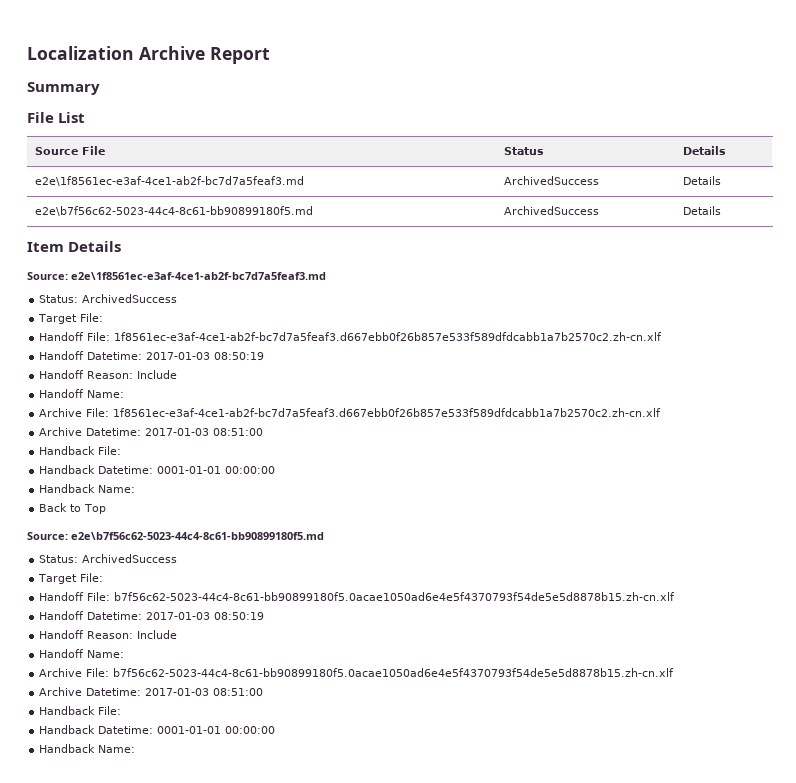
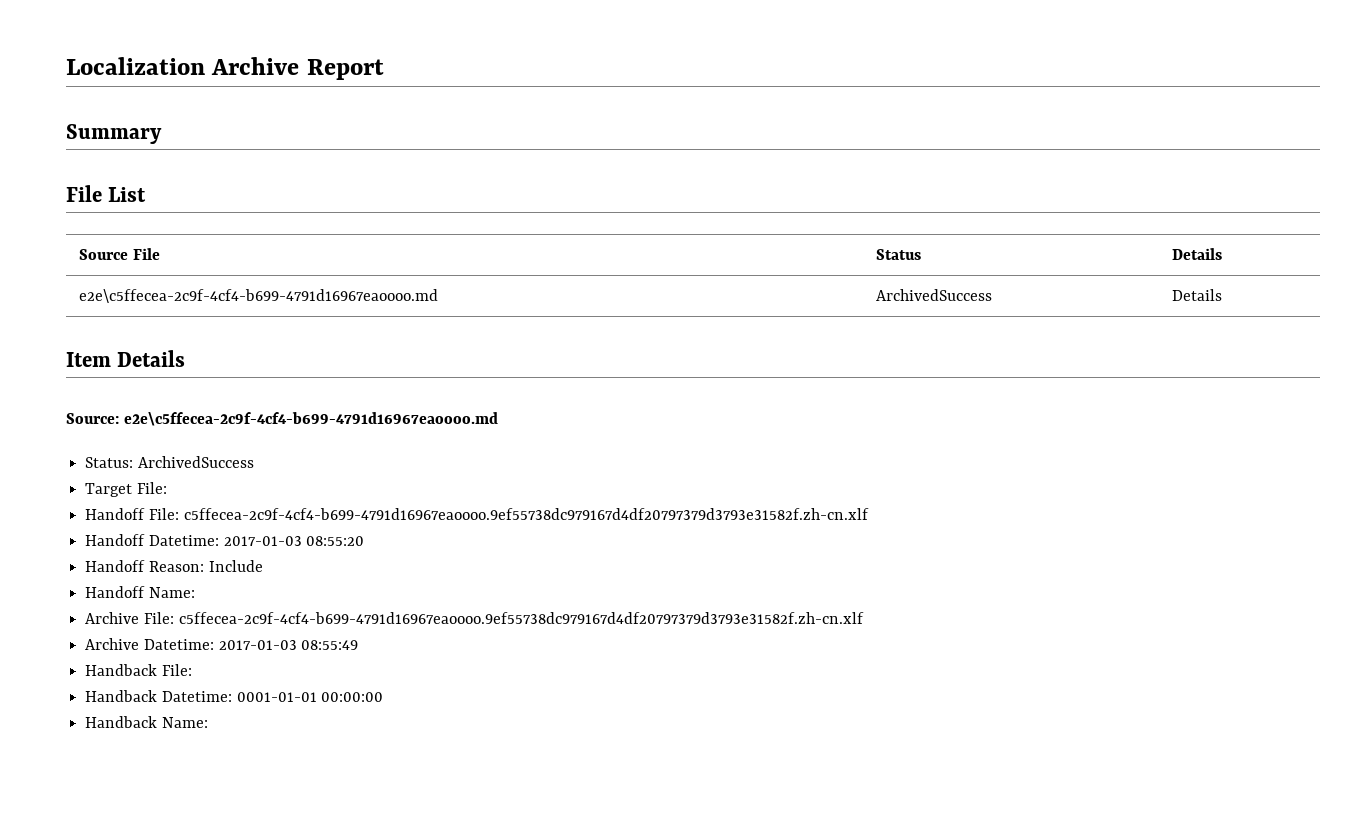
- e2e\1f8561ec-e3af-4ce1-ab2f-bc7d7a5feaf3.md | ArchivedSuccess | Details
- e2e\b7f56c62-5023-44c4-8c61-bb90899180f5.md | ArchivedSuccess | Details
+ e2e\c5ffecea-2c9f-4cf4-b699-4791d16967eaoooo.md | ArchivedSuccess | Details
- Source: e2e\1f8561ec-e3af-4ce1-ab2f-bc7d7a5feaf3.md
+ Source: e2e\c5ffecea-2c9f-4cf4-b699-4791d16967eaoooo.md
  Status: ArchivedSuccess
  Target File:
- Handoff File: 1f8561ec-e3af-4ce1-ab2f-bc7d7a5feaf3.d667ebb0f26b857e533f589dfdcabb1a7b2570c2.zh-cn.xlf
- Handoff Datetime: 2017-01-03 08:50:19
+ Handoff File: c5ffecea-2c9f-4cf4-b699-4791d16967eaoooo.9ef55738dc979167d4df20797379d3793e31582f.zh-cn.xlf
+ Handoff Datetime: 2017-01-03 08:55:20
  Handoff Reason: Include
  Handoff Name:
- Archive File: 1f8561ec-e3af-4ce1-ab2f-bc7d7a5feaf3.d667ebb0f26b857e533f589dfdcabb1a7b2570c2.zh-cn.xlf
- Archive Datetime: 2017-01-03 08:51:00
- Handback File:
- Handback Datetime: 0001-01-01 00:00:00
- Handback Name:
- Back to Top
- Source: e2e\b7f56c62-5023-44c4-8c61-bb90899180f5.md
- Status: ArchivedSuccess
- Target File:
- Handoff File: b7f56c62-5023-44c4-8c61-bb90899180f5.0acae1050ad6e4e5f4370793f54de5e5d8878b15.zh-cn.xlf
- Handoff Datetime: 2017-01-03 08:50:19
- Handoff Reason: Include
- Handoff Name:
- Archive File: b7f56c62-5023-44c4-8c61-bb90899180f5.0acae1050ad6e4e5f4370793f54de5e5d8878b15.zh-cn.xlf
- Archive Datetime: 2017-01-03 08:51:00
+ Archive File: c5ffecea-2c9f-4cf4-b699-4791d16967eaoooo.9ef55738dc979167d4df20797379d3793e31582f.zh-cn.xlf
+ Archive Datetime: 2017-01-03 08:55:49

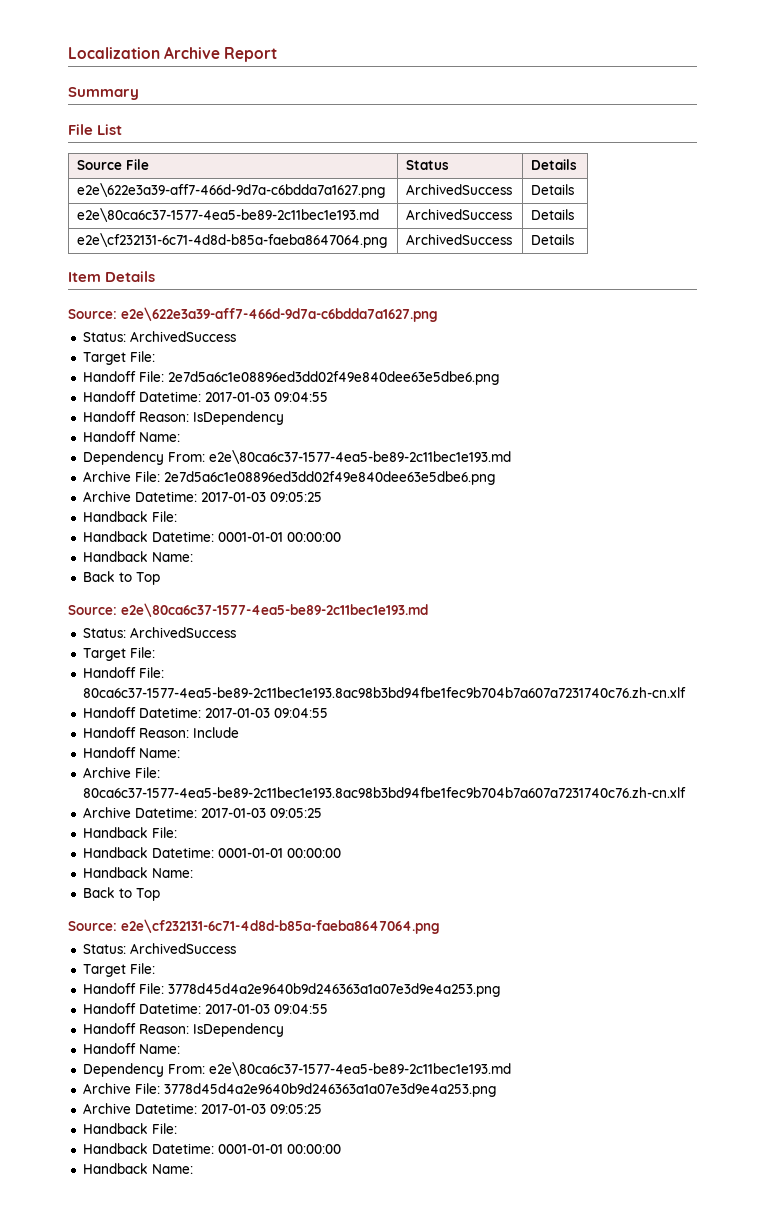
- e2e\c5ffecea-2c9f-4cf4-b699-4791d16967eaoooo.md | ArchivedSuccess | Details
+ e2e\622e3a39-aff7-466d-9d7a-c6bdda7a1627.png | ArchivedSuccess | Details
+ e2e\80ca6c37-1577-4ea5-be89-2c11bec1e193.md | ArchivedSuccess | Details
+ e2e\cf232131-6c71-4d8d-b85a-faeba8647064.png | ArchivedSuccess | Details
- Source: e2e\c5ffecea-2c9f-4cf4-b699-4791d16967eaoooo.md
+ Source: e2e\622e3a39-aff7-466d-9d7a-c6bdda7a1627.png
  Status: ArchivedSuccess
  Target File:
- Handoff File: c5ffecea-2c9f-4cf4-b699-4791d16967eaoooo.9ef55738dc979167d4df20797379d3793e31582f.zh-cn.xlf
- Handoff Datetime: 2017-01-03 08:55:20
+ Handoff File: 2e7d5a6c1e08896ed3dd02f49e840dee63e5dbe6.png
+ Handoff Datetime: 2017-01-03 09:04:55
+ Handoff Reason: IsDependency
+ Handoff Name:
+ Dependency From: e2e\80ca6c37-1577-4ea5-be89-2c11bec1e193.md
+ Archive File: 2e7d5a6c1e08896ed3dd02f49e840dee63e5dbe6.png
+ Archive Datetime: 2017-01-03 09:05:25
+ Handback File:
+ Handback Datetime: 0001-01-01 00:00:00
+ Handback Name:
+ Back to Top
+ Source: e2e\80ca6c37-1577-4ea5-be89-2c11bec1e193.md
+ Status: ArchivedSuccess
+ Target File:
+ Handoff File: 80ca6c37-1577-4ea5-be89-2c11bec1e193.8ac98b3bd94fbe1fec9b704b7a607a7231740c76.zh-cn.xlf
+ Handoff Datetime: 2017-01-03 09:04:55
  Handoff Reason: Include
  Handoff Name:
- Archive File: c5ffecea-2c9f-4cf4-b699-4791d16967eaoooo.9ef55738dc979167d4df20797379d3793e31582f.zh-cn.xlf
- Archive Datetime: 2017-01-03 08:55:49
+ Archive File: 80ca6c37-1577-4ea5-be89-2c11bec1e193.8ac98b3bd94fbe1fec9b704b7a607a7231740c76.zh-cn.xlf
+ Archive Datetime: 2017-01-03 09:05:25
+ Handback File:
+ Handback Datetime: 0001-01-01 00:00:00
+ Handback Name:
+ Back to Top
+ Source: e2e\cf232131-6c71-4d8d-b85a-faeba8647064.png
+ Status: ArchivedSuccess
+ Target File:
+ Handoff File: 3778d45d4a2e9640b9d246363a1a07e3d9e4a253.png
+ Handoff Datetime: 2017-01-03 09:04:55
+ Handoff Reason: IsDependency
+ Handoff Name:
+ Dependency From: e2e\80ca6c37-1577-4ea5-be89-2c11bec1e193.md
+ Archive File: 3778d45d4a2e9640b9d246363a1a07e3d9e4a253.png
+ Archive Datetime: 2017-01-03 09:05:25

